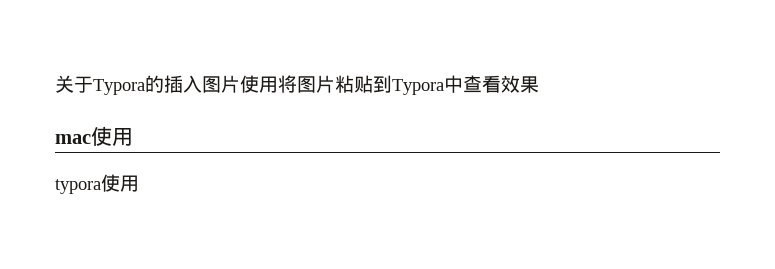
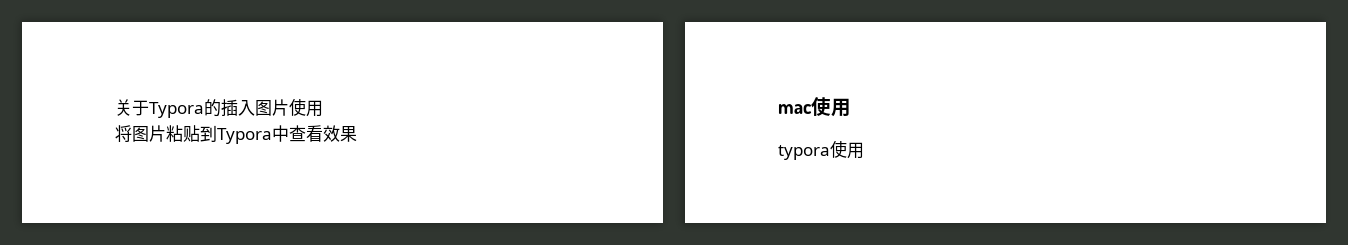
- 关于Typora的插入图片使用将图片粘贴到Typora中查看效果
+ 关于Typora的插入图片使用
+ 将图片粘贴到Typora中查看效果

